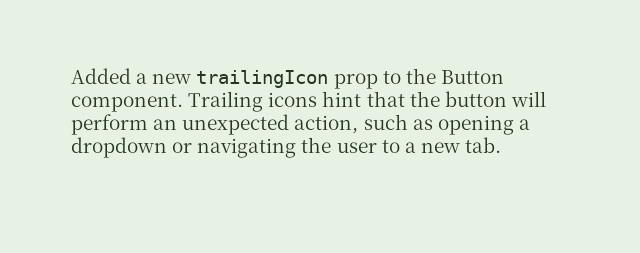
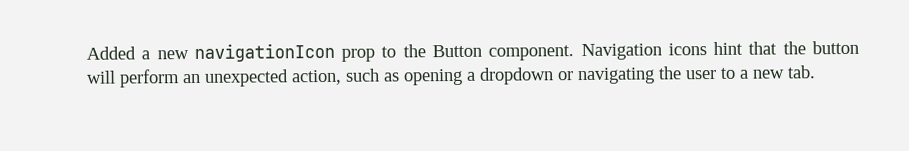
- Added a new trailingIcon prop to the Button component.
+ Added a new navigationIcon prop to the Button component.
- Trailing icons hint that the button will perform an unexpected action, such as opening a dropdown or navigating the user to a new tab.
+ Navigation icons hint that the button will perform an unexpected action, such as opening a dropdown or navigating the user to a new tab.

